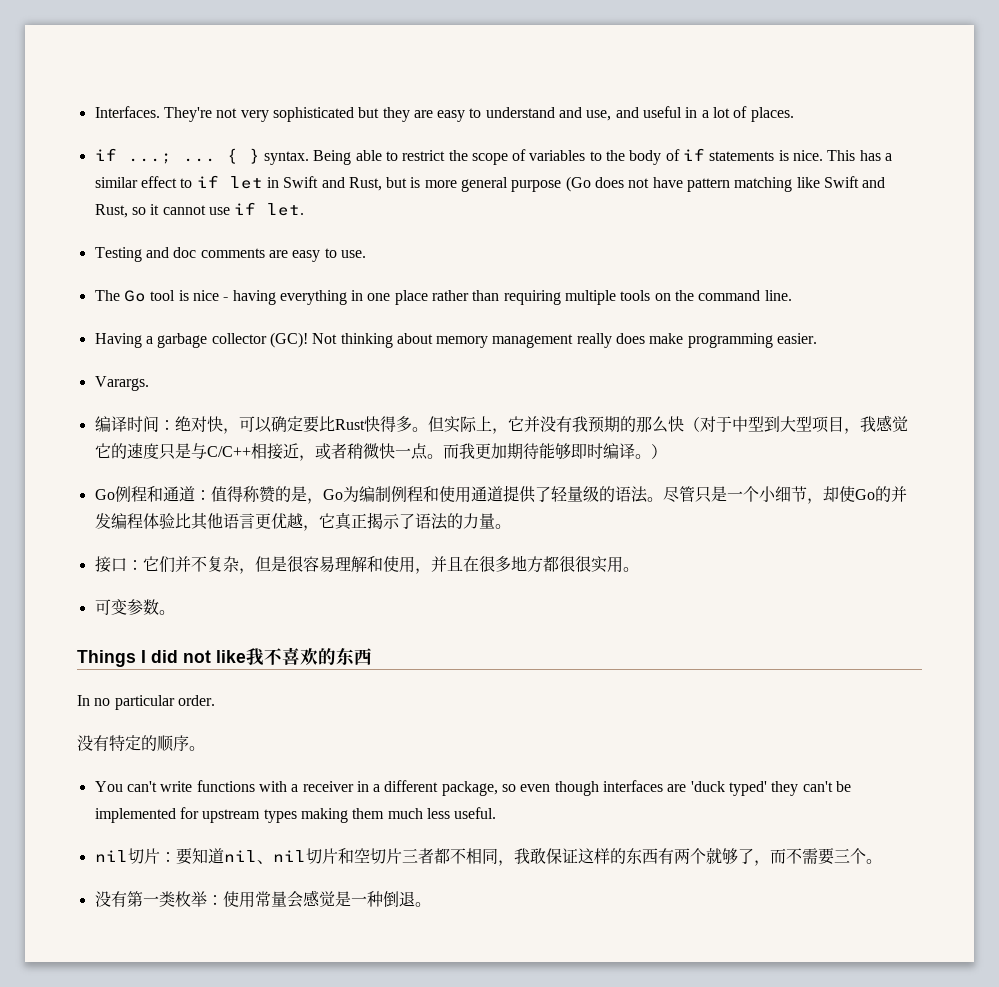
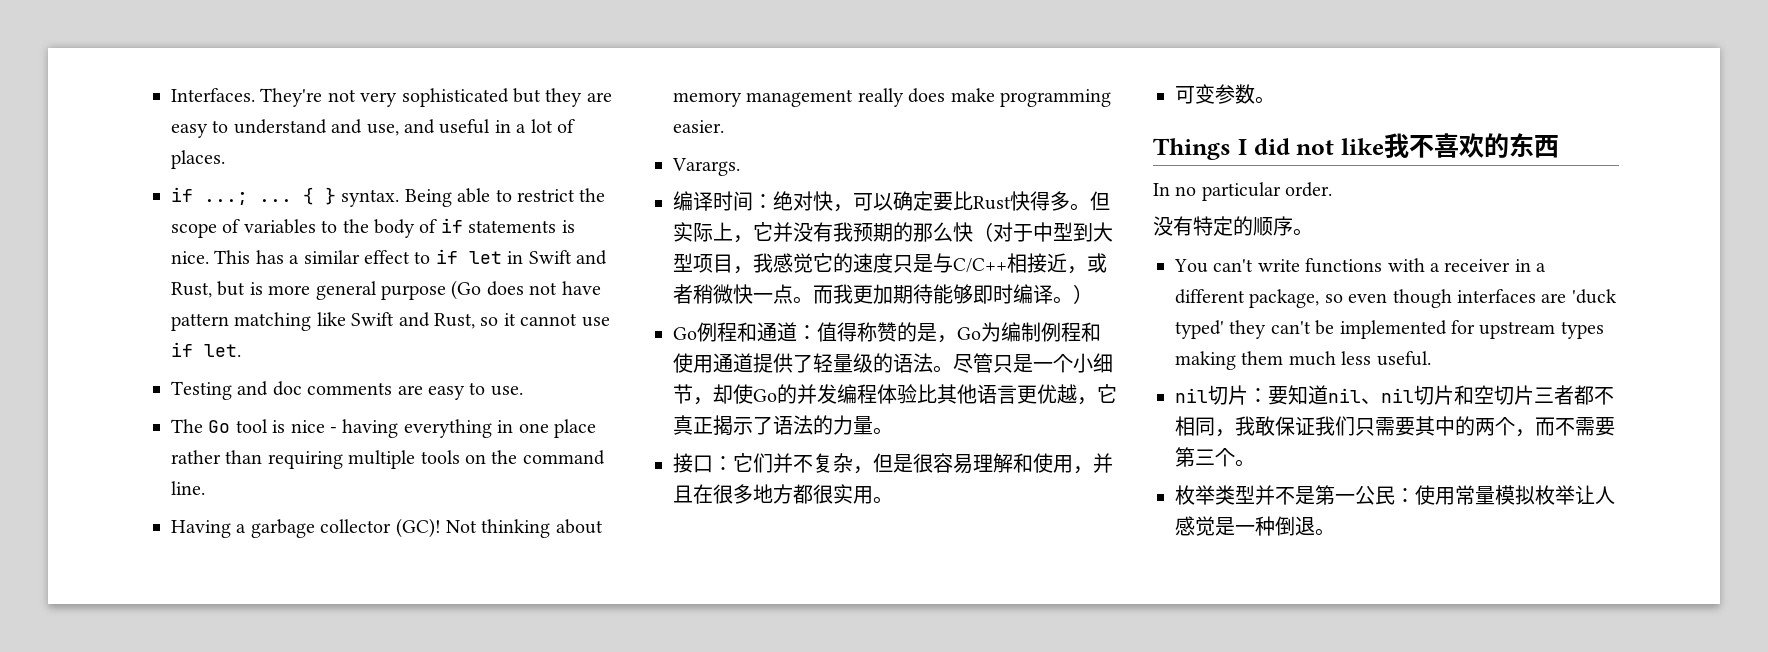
- 接口：它们并不复杂，但是很容易理解和使用，并且在很多地方都很很实用。
+ 接口：它们并不复杂，但是很容易理解和使用，并且在很多地方都很实用。
- nil切片：要知道nil、nil切片和空切片三者都不相同，我敢保证这样的东西有两个就够了，而不需要三个。
+ nil切片：要知道nil、nil切片和空切片三者都不相同，我敢保证我们只需要其中的两个，而不需要第三个。
- 没有第一类枚举：使用常量会感觉是一种倒退。
+ 枚举类型并不是第一公民：使用常量模拟枚举让人感觉是一种倒退。

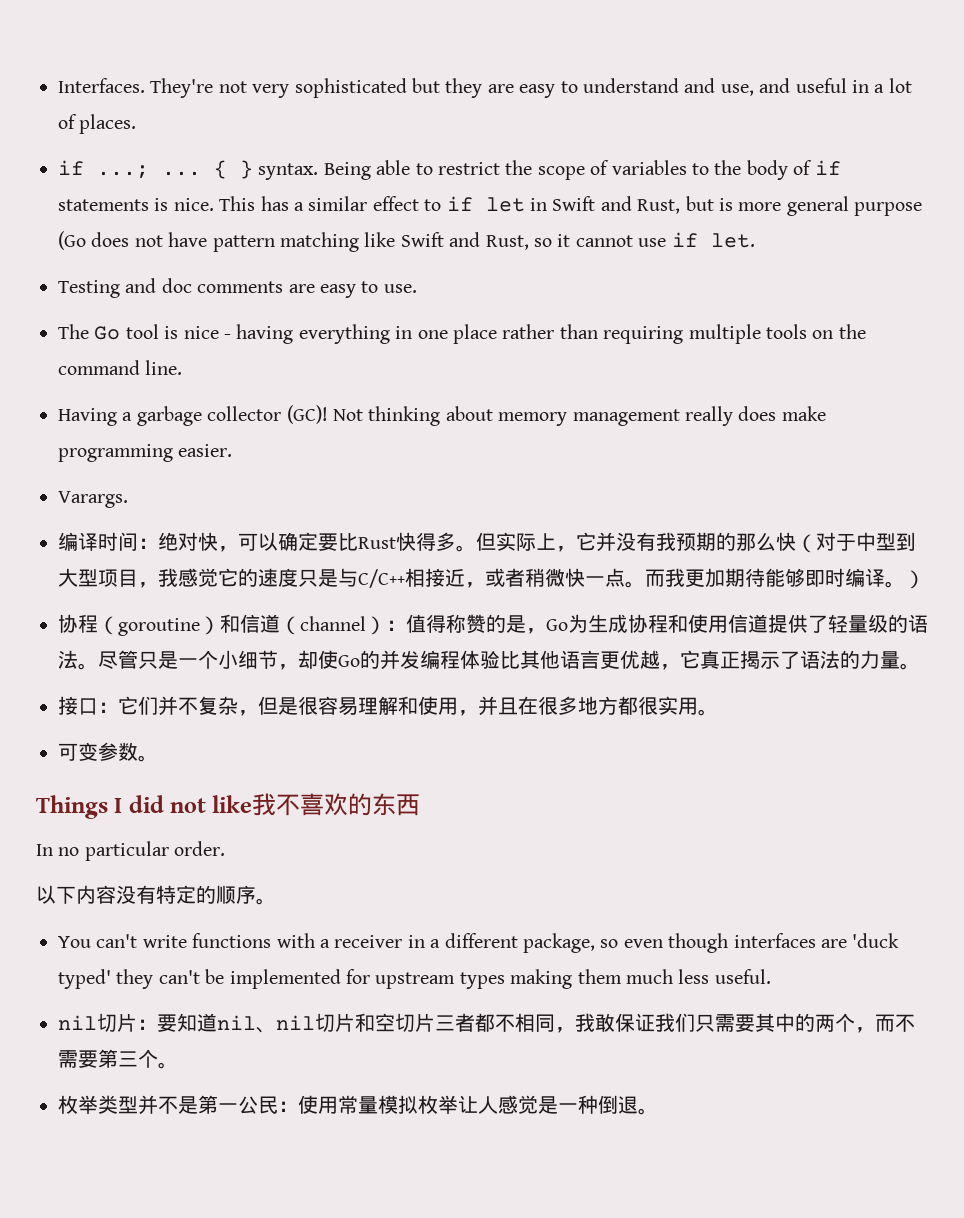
- Go例程和通道：值得称赞的是，Go为编制例程和使用通道提供了轻量级的语法。
+ 协程（goroutine）和信道（channel）：值得称赞的是，Go为生成协程和使用信道提供了轻量级的语法。
- 没有特定的顺序。
+ 以下内容没有特定的顺序。

